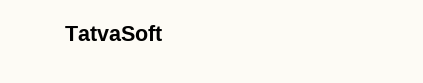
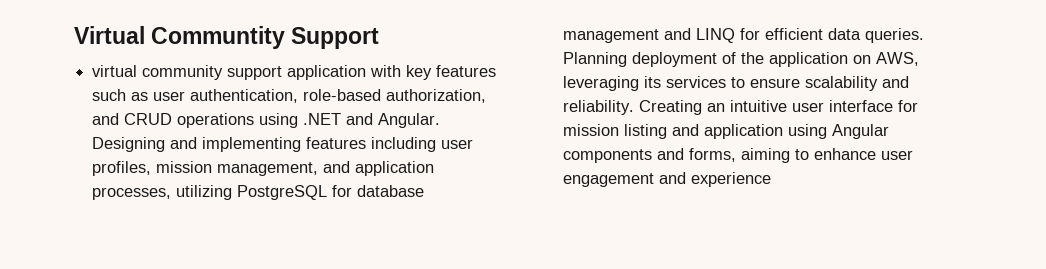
- TatvaSoft
+ Virtual Communtity Support
+ virtual community support application with key features such as user authentication, role-based authorization, and CRUD operations using .NET and Angular. Designing and implementing features including user profiles, mission management, and application processes, utilizing PostgreSQL for database management and LINQ for efficient data queries. Planning deployment of the application on AWS, leveraging its services to ensure scalability and reliability. Creating an intuitive user interface for mission listing and application using Angular components and forms, aiming to enhance user engagement and experience

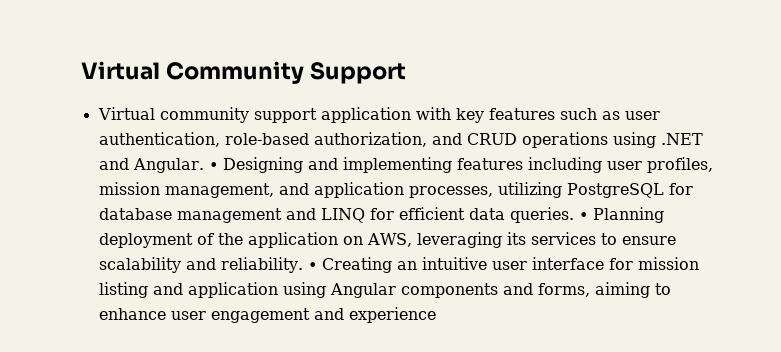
- Virtual Communtity Support
+ Virtual Community Support
- virtual community support application with key features such as user authentication, role-based authorization, and CRUD operations using .NET and Angular.
+ Virtual community support application with key features such as user authentication, role-based authorization, and CRUD operations using .NET and Angular.
- Designing and implementing features including user profiles, mission management, and application processes, utilizing PostgreSQL for database management and LINQ for efficient data queries.
+ • Designing and implementing features including user profiles, mission management, and application processes, utilizing PostgreSQL for database management and LINQ for efficient data queries.
- Planning deployment of the application on AWS, leveraging its services to ensure scalability and reliability.
+ • Planning deployment of the application on AWS, leveraging its services to ensure scalability and reliability.
- Creating an intuitive user interface for mission listing and application using Angular components and forms, aiming to enhance user engagement and experience
+ • Creating an intuitive user interface for mission listing and application using Angular components and forms, aiming to enhance user engagement and experience

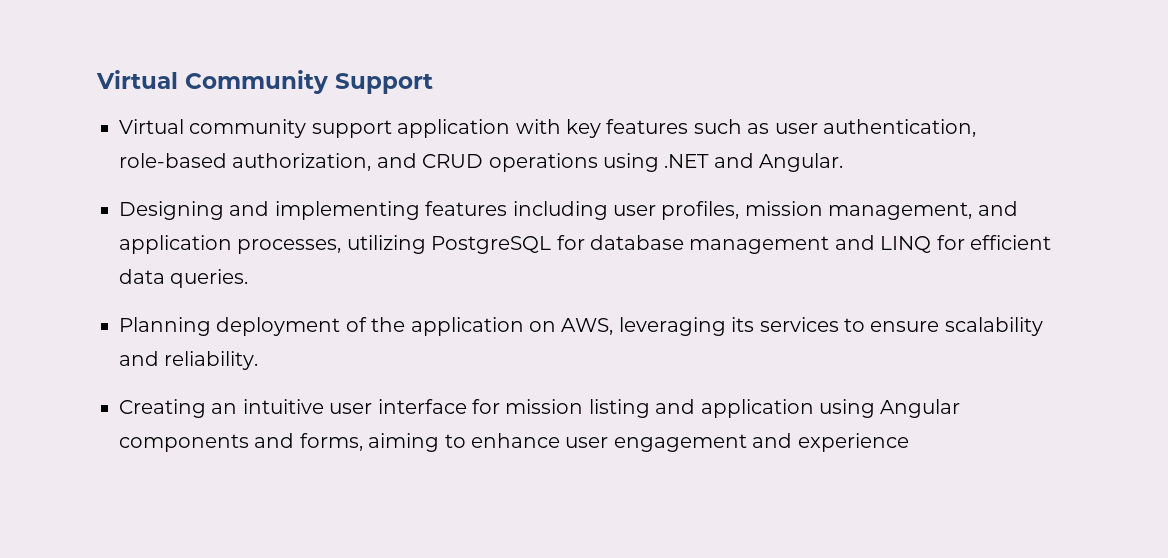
- Virtual community support application with key features such as user authentication, role-based authorization, and CRUD operations using .NET and Angular. • Designing and implementing features including user profiles, mission management, and application processes, utilizing PostgreSQL for database management and LINQ for efficient data queries. • Planning deployment of the application on AWS, leveraging its services to ensure scalability and reliability. • Creating an intuitive user interface for mission listing and application using Angular components and forms, aiming to enhance user engagement and experience
+ Virtual community support application with key features such as user authentication, role-based authorization, and CRUD operations using .NET and Angular.
+ Designing and implementing features including user profiles, mission management, and application processes, utilizing PostgreSQL for database management and LINQ for efficient data queries.
+ Planning deployment of the application on AWS, leveraging its services to ensure scalability and reliability.
+ Creating an intuitive user interface for mission listing and application using Angular components and forms, aiming to enhance user engagement and experience

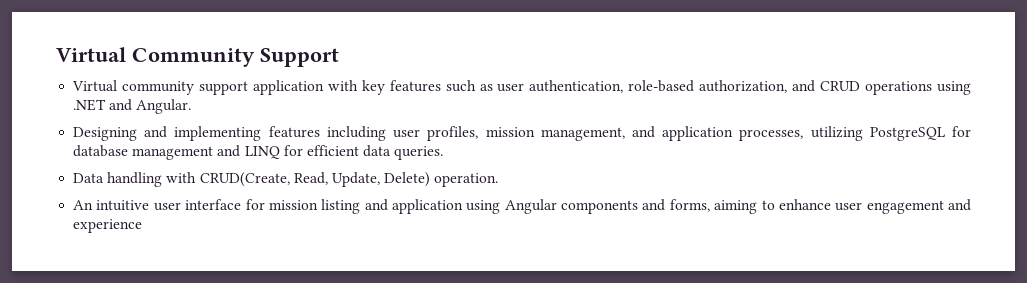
- Planning deployment of the application on AWS, leveraging its services to ensure scalability and reliability.
- Creating an intuitive user interface for mission listing and application using Angular components and forms, aiming to enhance user engagement and experience
+ Data handling with CRUD(Create, Read, Update, Delete) operation.
+ An intuitive user interface for mission listing and application using Angular components and forms, aiming to enhance user engagement and experience

